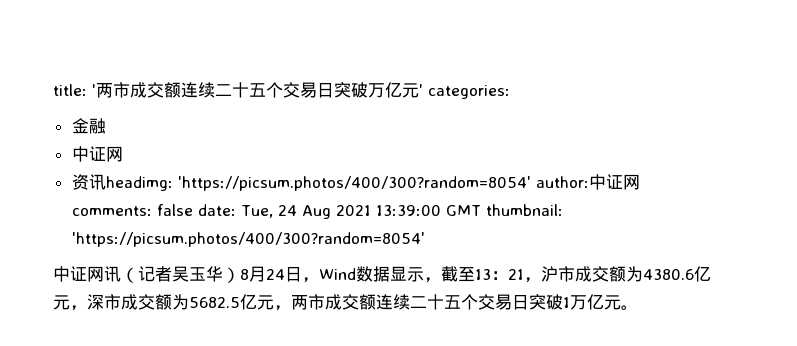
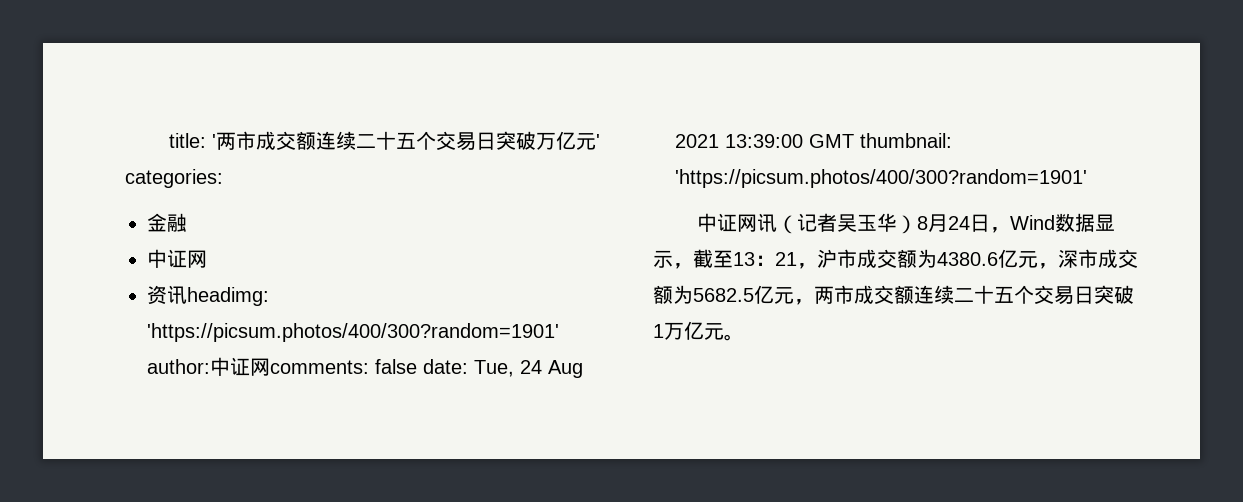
- 资讯headimg: 'https://picsum.photos/400/300?random=8054' author:中证网comments: false date: Tue, 24 Aug 2021 13:39:00 GMT thumbnail: 'https://picsum.photos/400/300?random=8054'
+ 资讯headimg: 'https://picsum.photos/400/300?random=1901' author:中证网comments: false date: Tue, 24 Aug 2021 13:39:00 GMT thumbnail: 'https://picsum.photos/400/300?random=1901'

